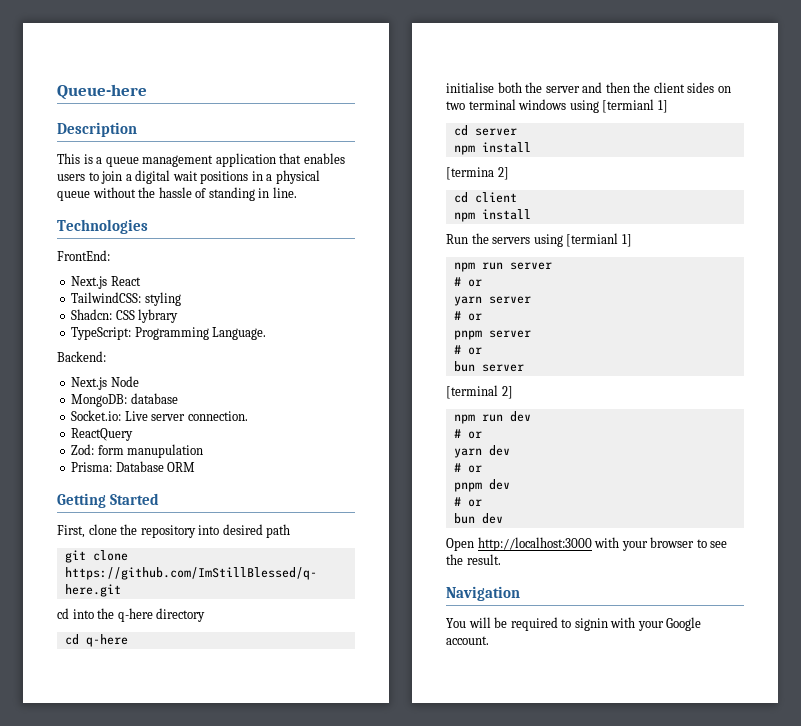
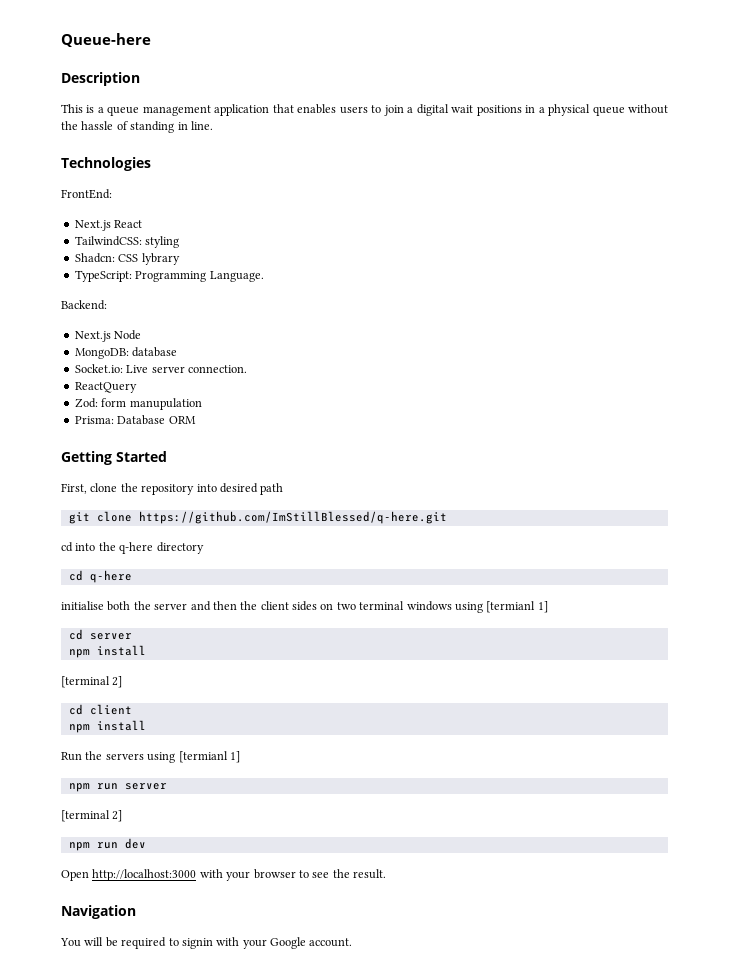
  cd server
  npm install
- [termina 2]
+ [terminal 2]
  npm run server
- # or
- yarn server
- # or
- pnpm server
- # or
- bun server
  npm run dev
- # or
- yarn dev
- # or
- pnpm dev
- # or
- bun dev

